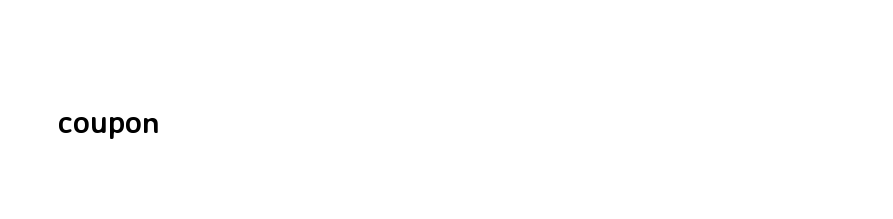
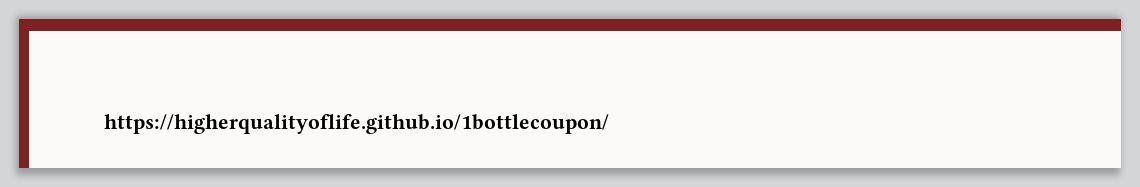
- coupon
+ https://higherqualityoflife.github.io/1bottlecoupon/

